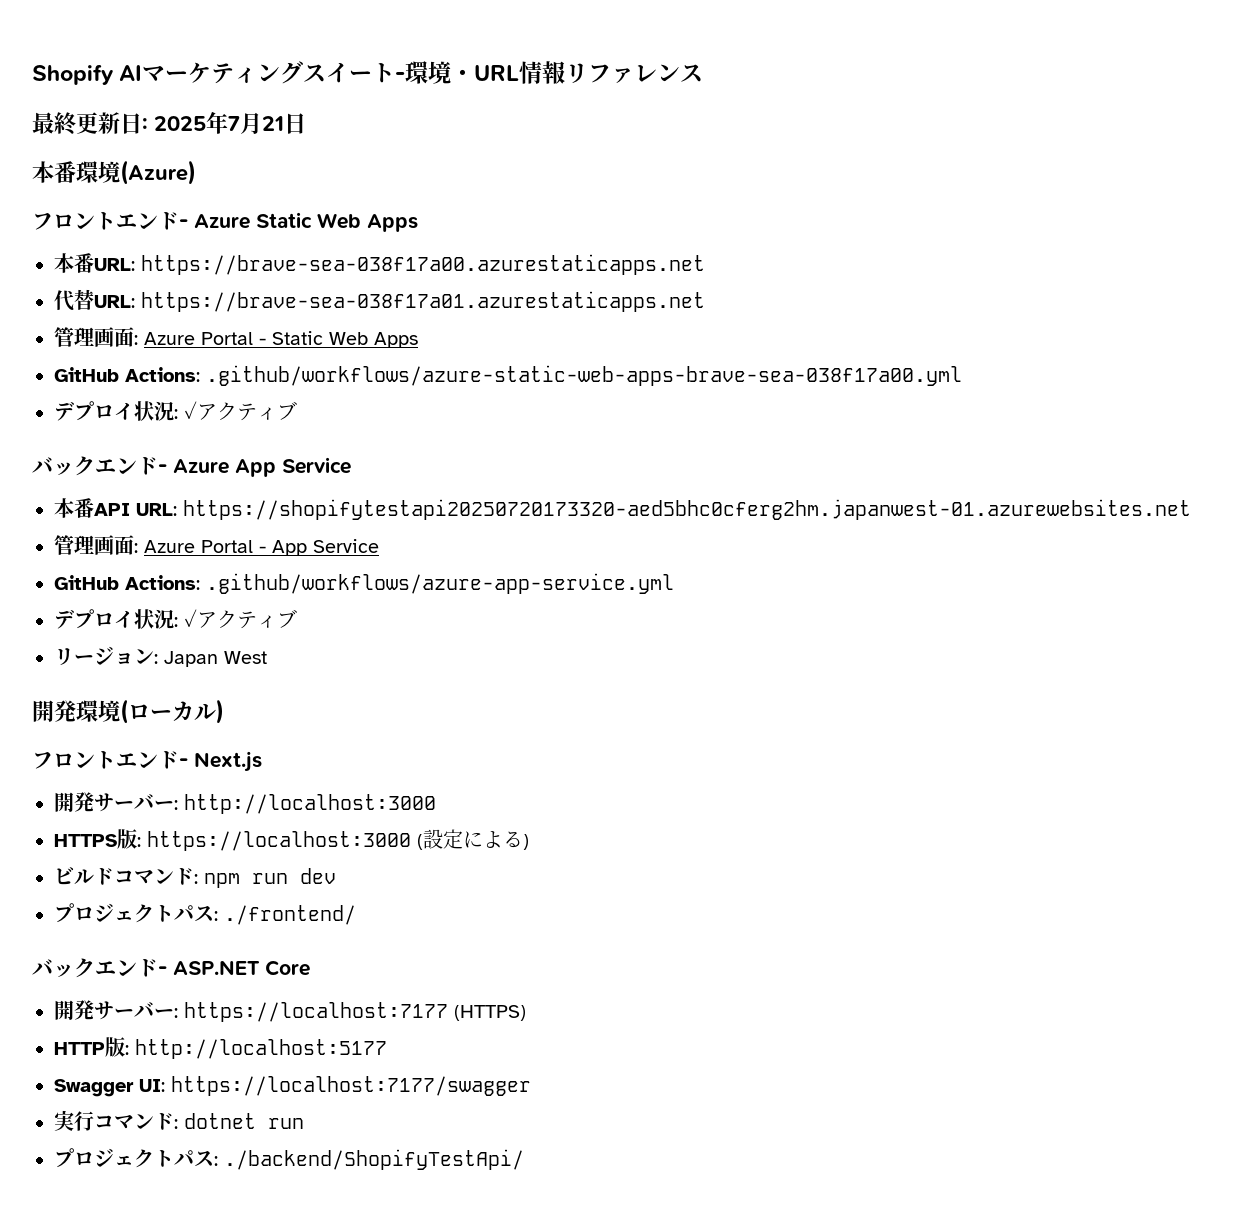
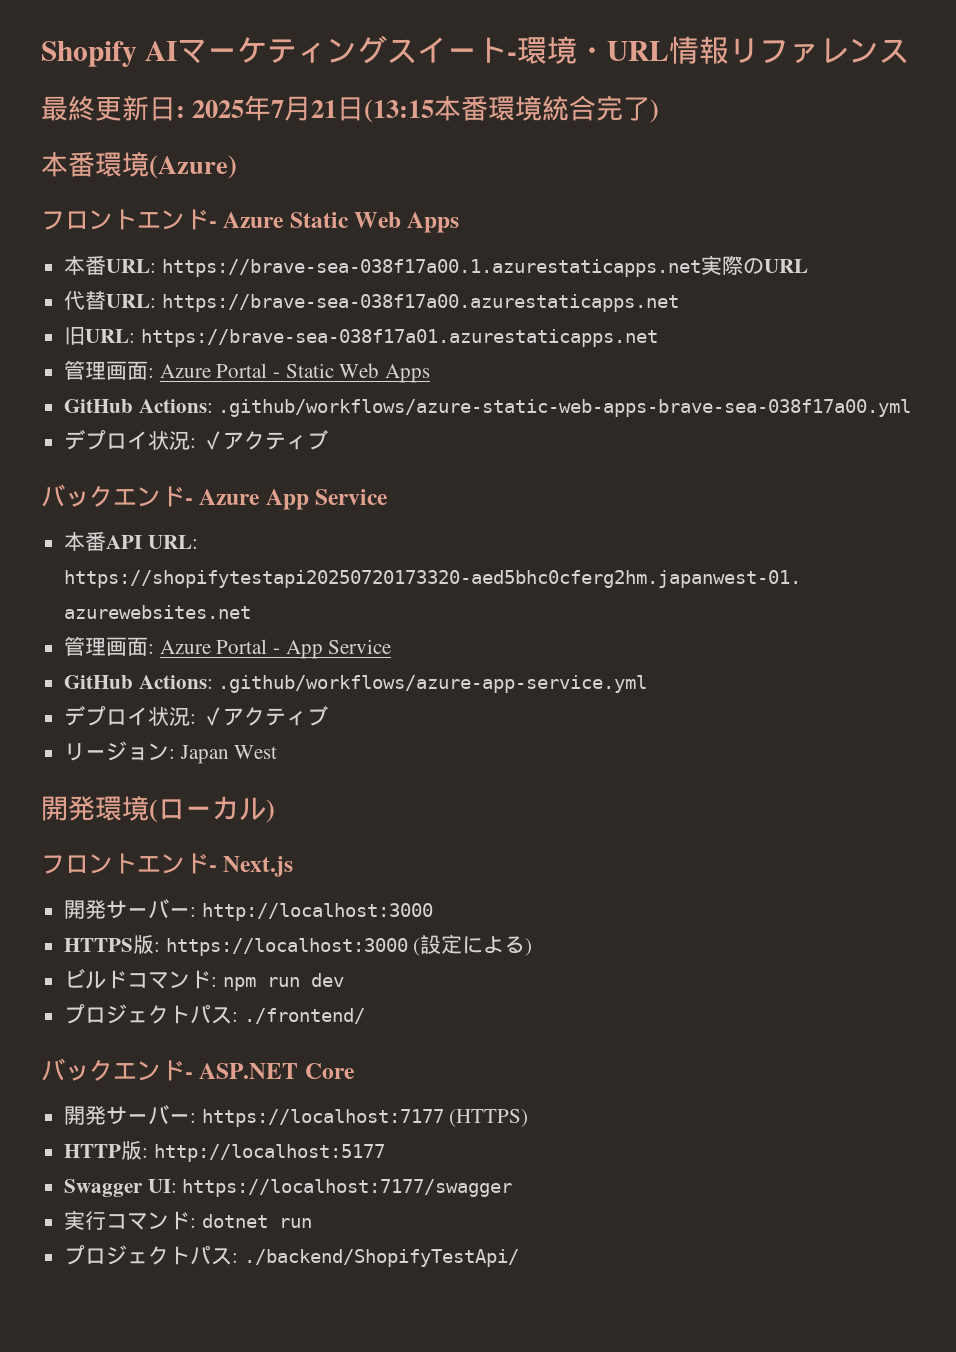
- 最終更新日: 2025年7月21日
+ 最終更新日: 2025年7月21日(13:15本番環境統合完了)
- 本番URL: https://brave-sea-038f17a00.azurestaticapps.net
+ 本番URL: https://brave-sea-038f17a00.1.azurestaticapps.net実際のURL
- 代替URL: https://brave-sea-038f17a01.azurestaticapps.net
+ 代替URL: https://brave-sea-038f17a00.azurestaticapps.net
+ 旧URL: https://brave-sea-038f17a01.azurestaticapps.net

